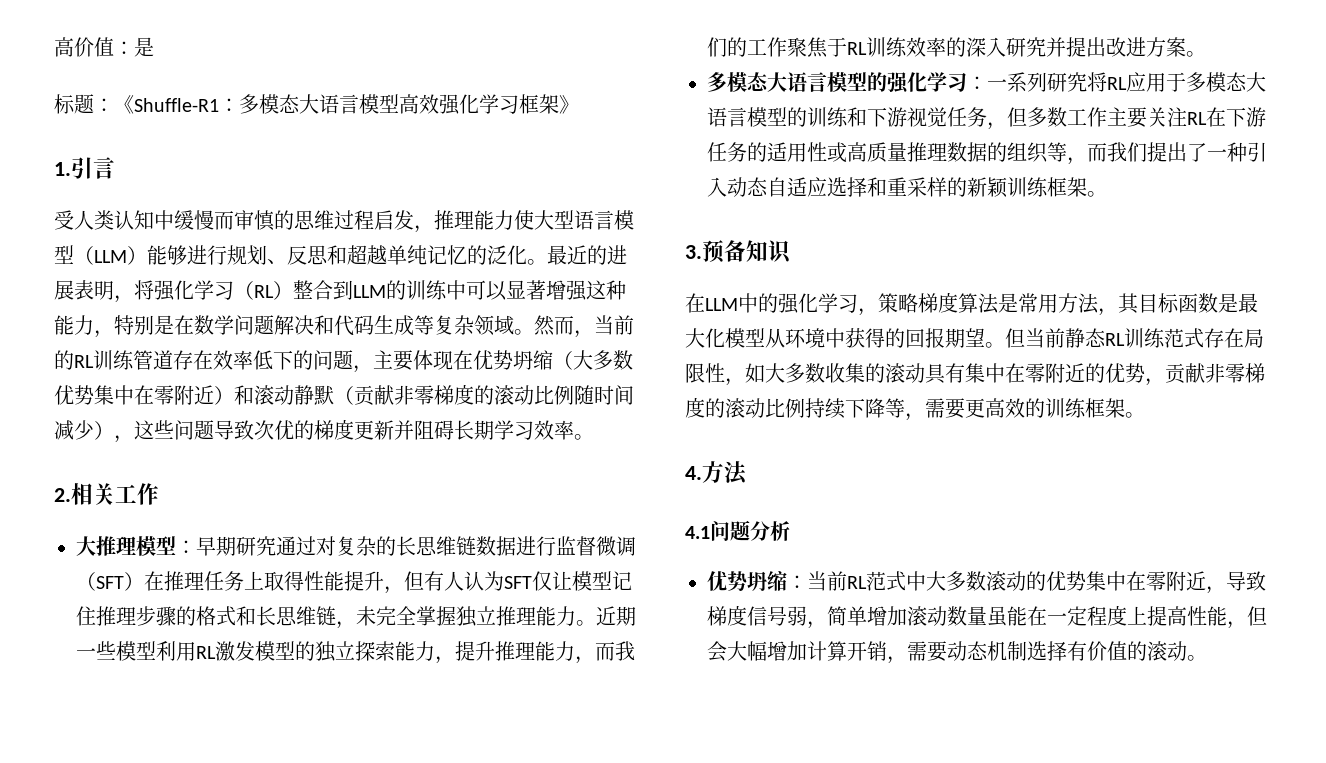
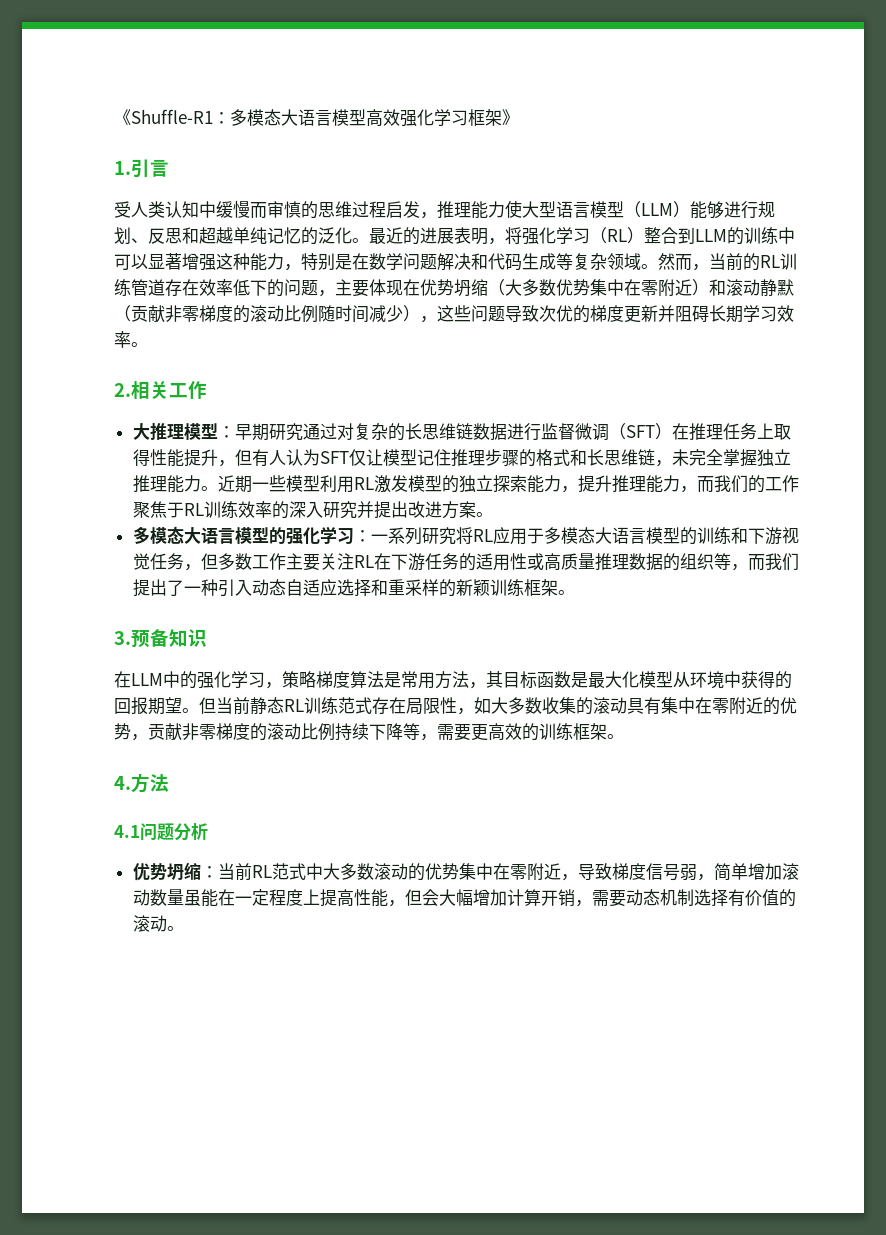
- 高价值：是
- 标题：《Shuffle-R1：多模态大语言模型高效强化学习框架》
+ 《Shuffle-R1：多模态大语言模型高效强化学习框架》

